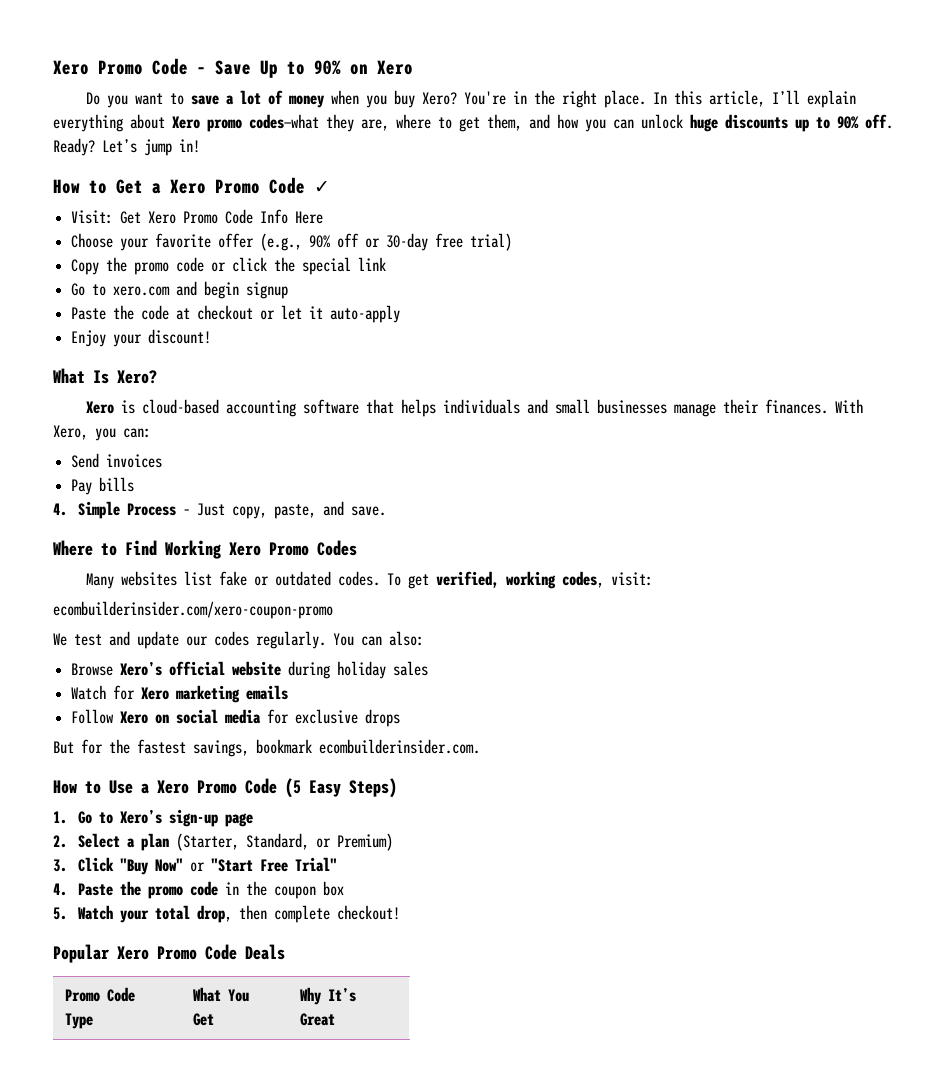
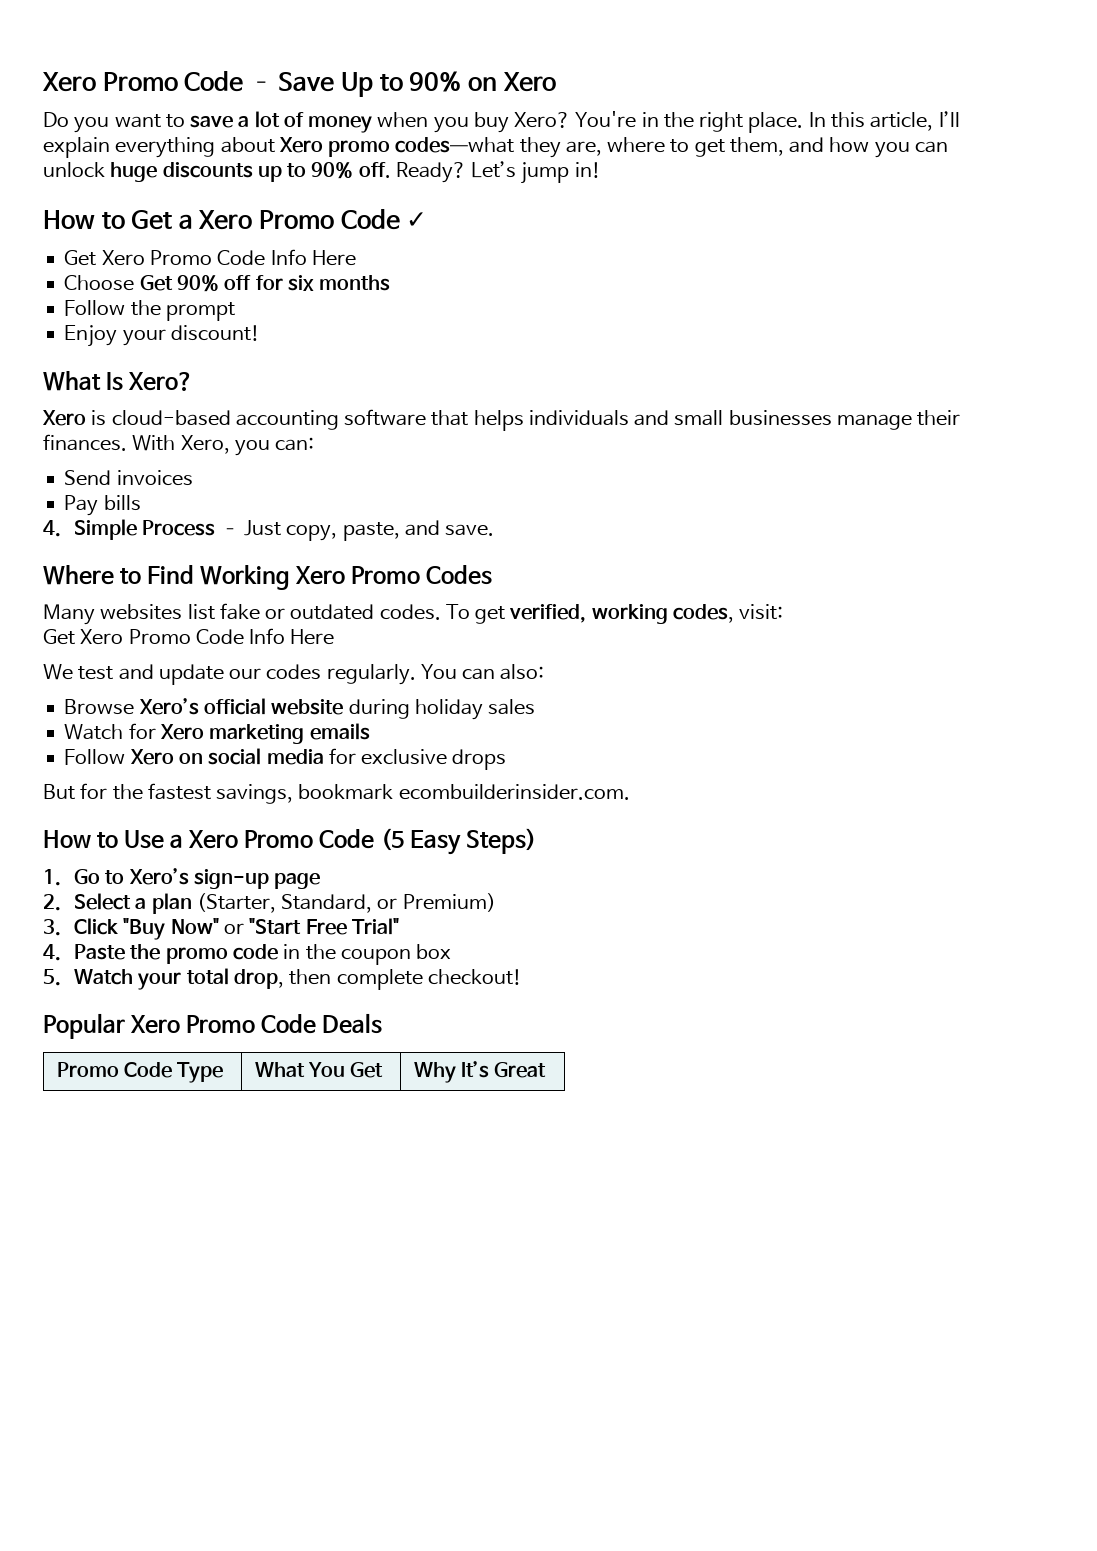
  How to Get a Xero Promo Code ✓
- Visit: Get Xero Promo Code Info Here
+ Get Xero Promo Code Info Here
- Choose your favorite offer (e.g., 90% off or 30-day free trial)
- Copy the promo code or click the special link
- Go to xero.com and begin signup
- Paste the code at checkout or let it auto-apply
+ Choose Get 90% off for six months
+ Follow the prompt
  To get verified, working codes, visit:
- ecombuilderinsider.com/xero-coupon-promo
+ Get Xero Promo Code Info Here

